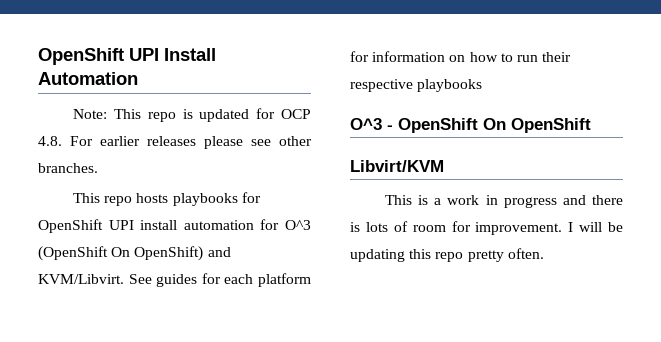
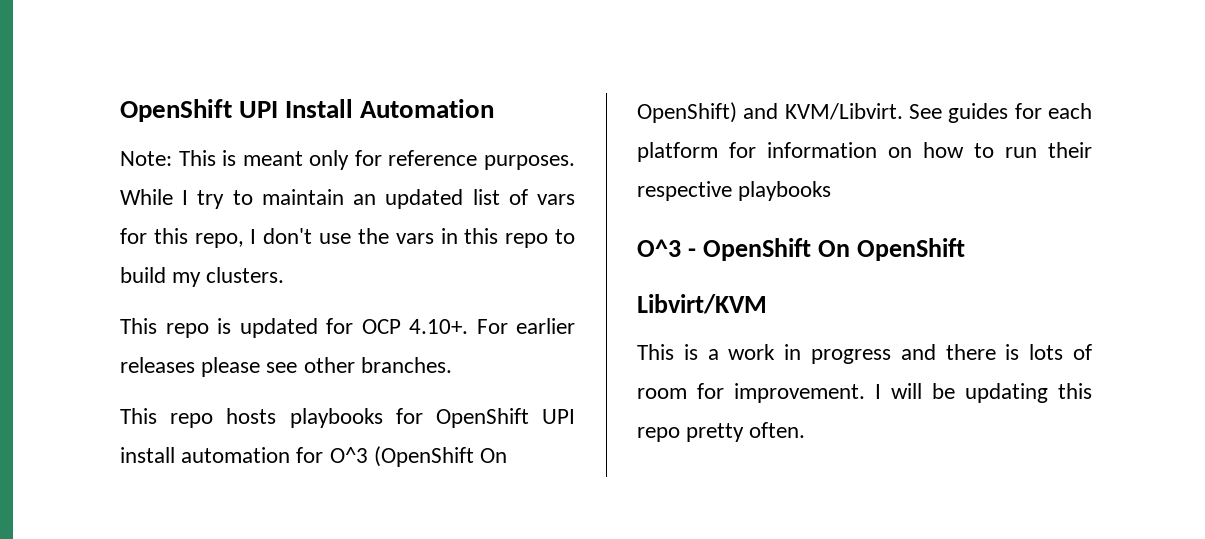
- Note: This repo is updated for OCP 4.8. For earlier releases please see other branches.
+ Note: This is meant only for reference purposes. While I try to maintain an updated list of vars for this repo, I don't use the vars in this repo to build my clusters.
+ This repo is updated for OCP 4.10+. For earlier releases please see other branches.

